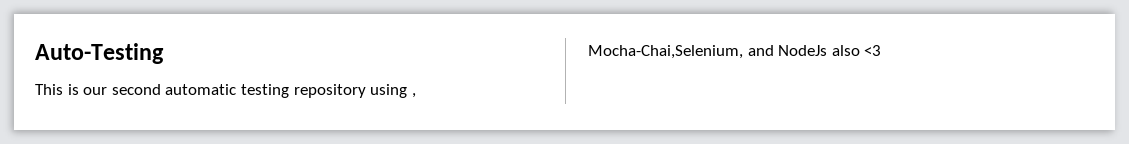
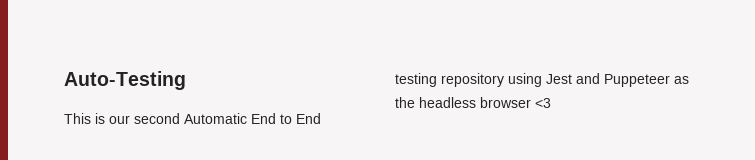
- This is our second automatic testing repository using , Mocha-Chai,Selenium, and NodeJs also <3
+ This is our second Automatic End to End testing repository using Jest and Puppeteer as the headless browser <3

